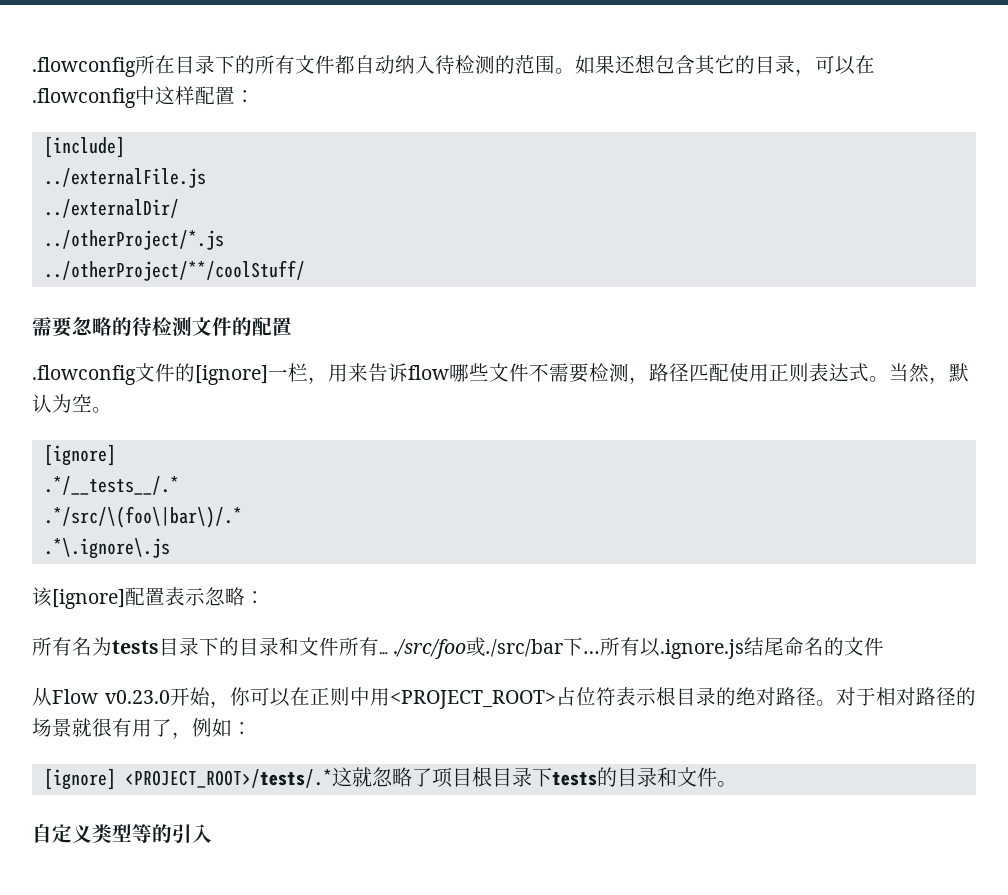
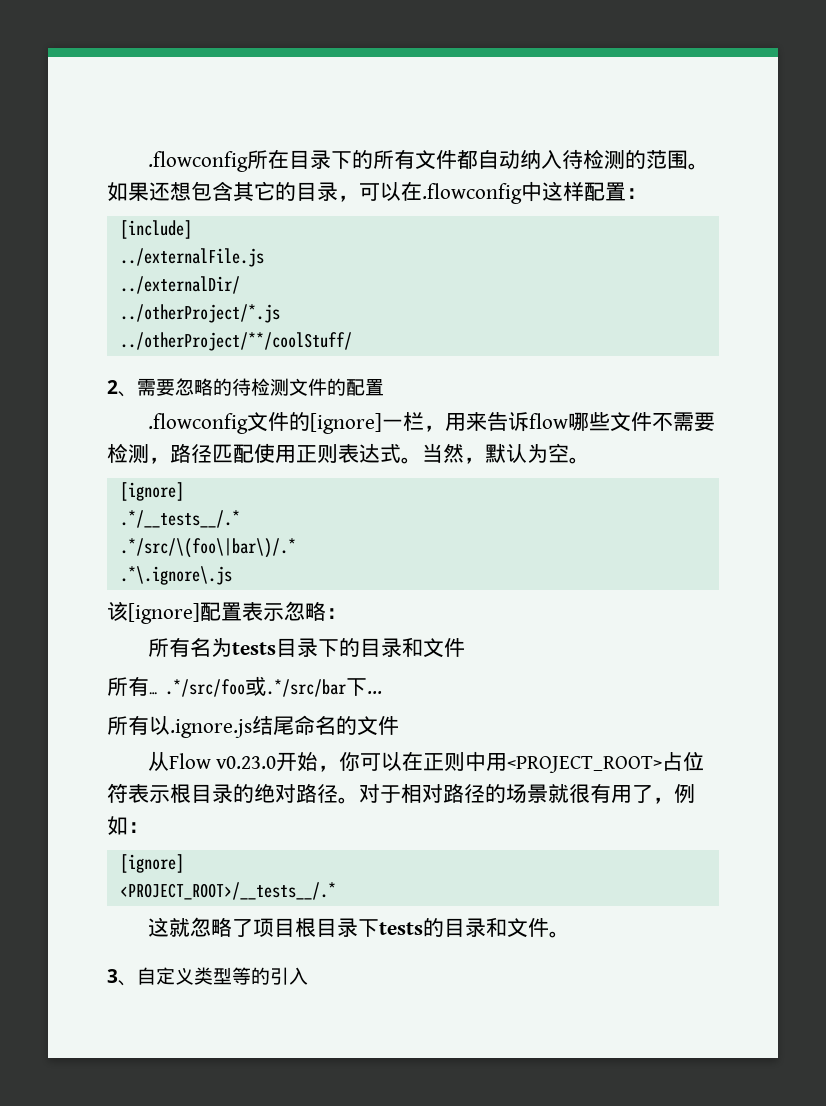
- 需要忽略的待检测文件的配置
+ 2、需要忽略的待检测文件的配置
- 所有名为tests目录下的目录和文件所有… ./src/foo或./src/bar下…所有以.ignore.js结尾命名的文件
+ 所有名为tests目录下的目录和文件
+ 所有… .*/src/foo或.*/src/bar下…
+ 所有以.ignore.js结尾命名的文件
  对于相对路径的场景就很有用了，例如：
- [ignore] <PROJECT_ROOT>/tests/.*这就忽略了项目根目录下tests的目录和文件。
+ [ignore]
+ <PROJECT_ROOT>/__tests__/.*
+ 这就忽略了项目根目录下tests的目录和文件。
- 自定义类型等的引入
+ 3、自定义类型等的引入

